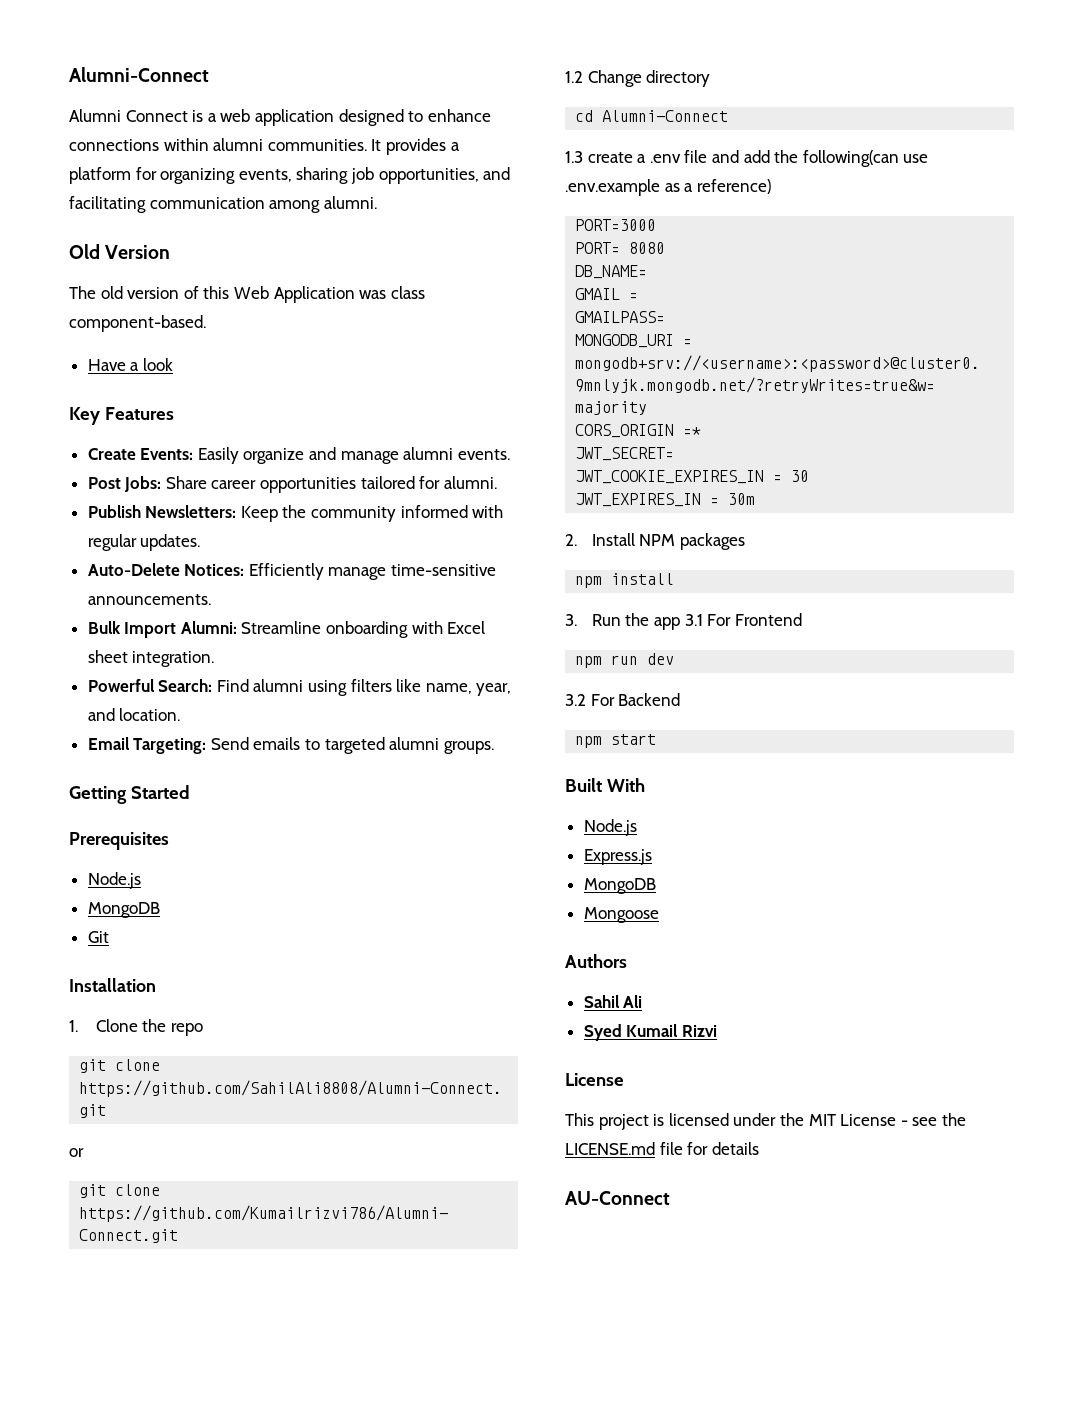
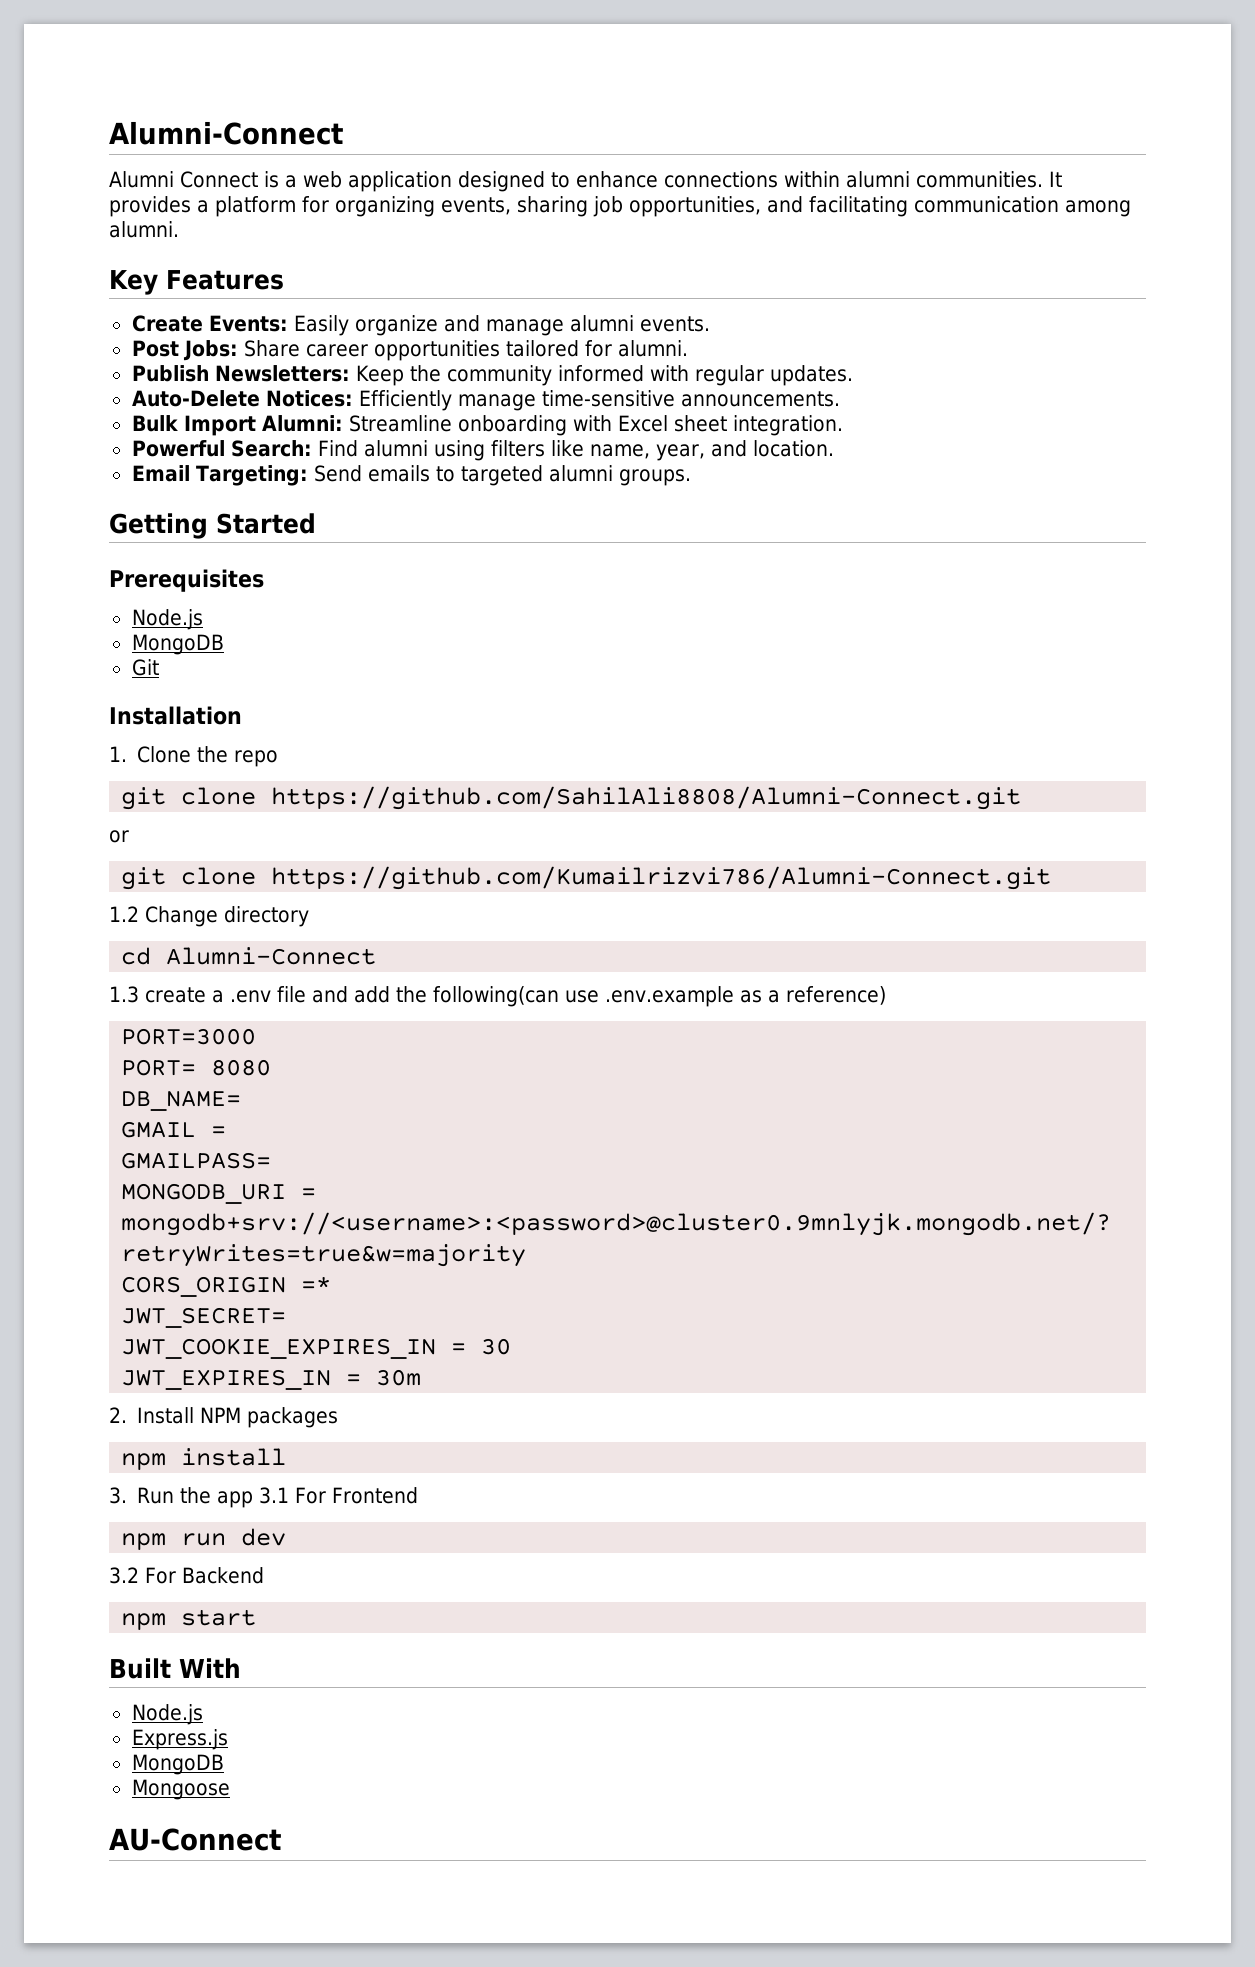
- Old Version
- The old version of this Web Application was class component-based.
- Have a look
- Authors
- Sahil Ali
- Syed Kumail Rizvi
- License
- This project is licensed under the MIT License - see the LICENSE.md file for details

